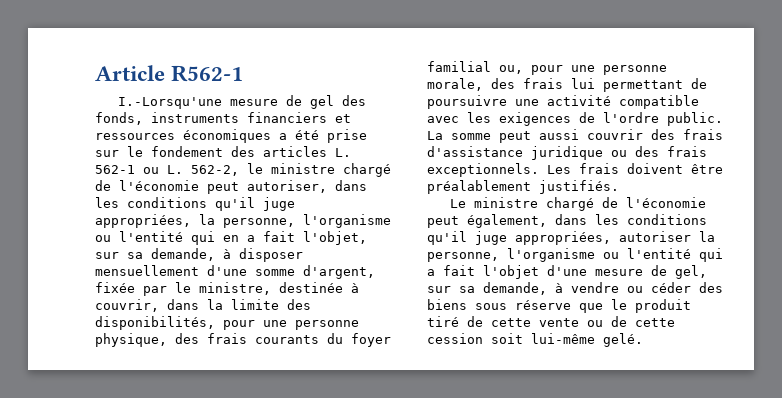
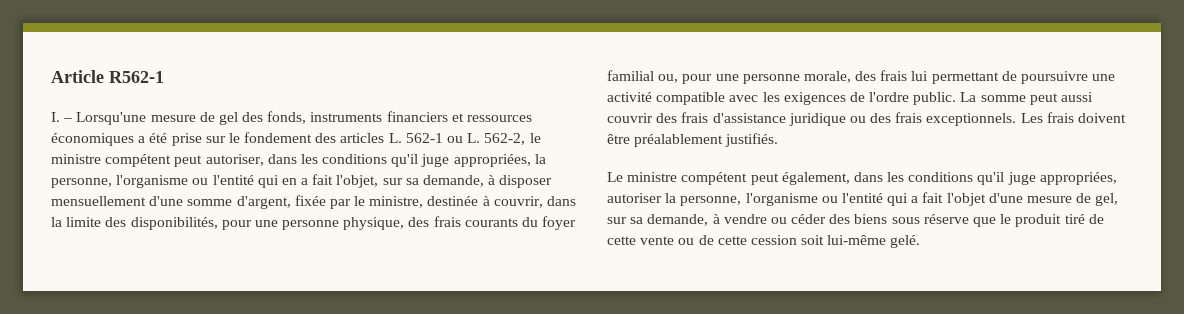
- I.-Lorsqu'une mesure de gel des fonds, instruments financiers et ressources économiques a été prise sur le fondement des articles L. 562-1 ou L. 562-2, le ministre chargé de l'économie peut autoriser, dans les conditions qu'il juge appropriées, la personne, l'organisme ou l'entité qui en a fait l'objet, sur sa demande, à disposer mensuellement d'une somme d'argent, fixée par le ministre, destinée à couvrir, dans la limite des disponibilités, pour une personne physique, des frais courants du foyer familial ou, pour une personne morale, des frais lui permettant de poursuivre une activité compatible avec les exigences de l'ordre public.
+ I. – Lorsqu'une mesure de gel des fonds, instruments financiers et ressources économiques a été prise sur le fondement des articles L. 562-1 ou L. 562-2, le ministre compétent peut autoriser, dans les conditions qu'il juge appropriées, la personne, l'organisme ou l'entité qui en a fait l'objet, sur sa demande, à disposer mensuellement d'une somme d'argent, fixée par le ministre, destinée à couvrir, dans la limite des disponibilités, pour une personne physique, des frais courants du foyer familial ou, pour une personne morale, des frais lui permettant de poursuivre une activité compatible avec les exigences de l'ordre public.
- Le ministre chargé de l'économie peut également, dans les conditions qu'il juge appropriées, autoriser la personne, l'organisme ou l'entité qui a fait l'objet d'une mesure de gel, sur sa demande, à vendre ou céder des biens sous réserve que le produit tiré de cette vente ou de cette cession soit lui-même gelé.
+ Le ministre compétent peut également, dans les conditions qu'il juge appropriées, autoriser la personne, l'organisme ou l'entité qui a fait l'objet d'une mesure de gel, sur sa demande, à vendre ou céder des biens sous réserve que le produit tiré de cette vente ou de cette cession soit lui-même gelé.

